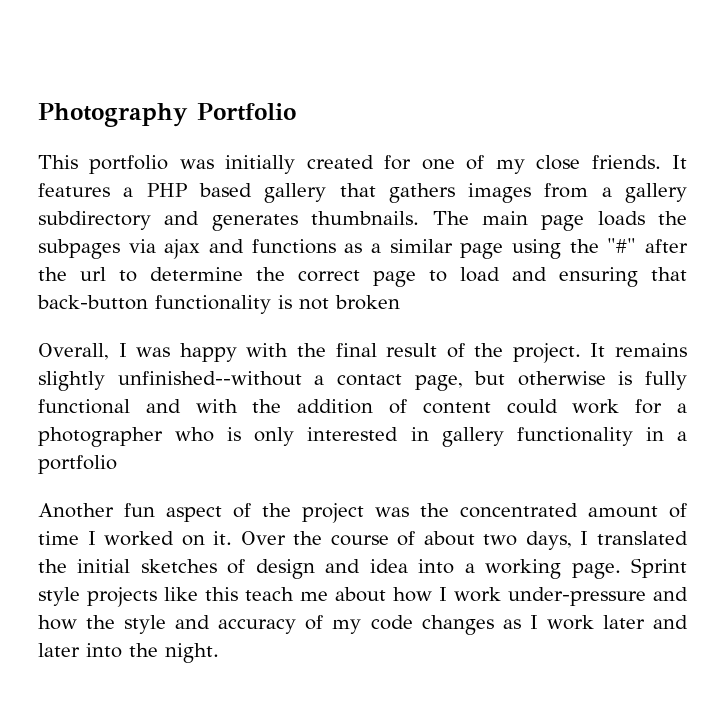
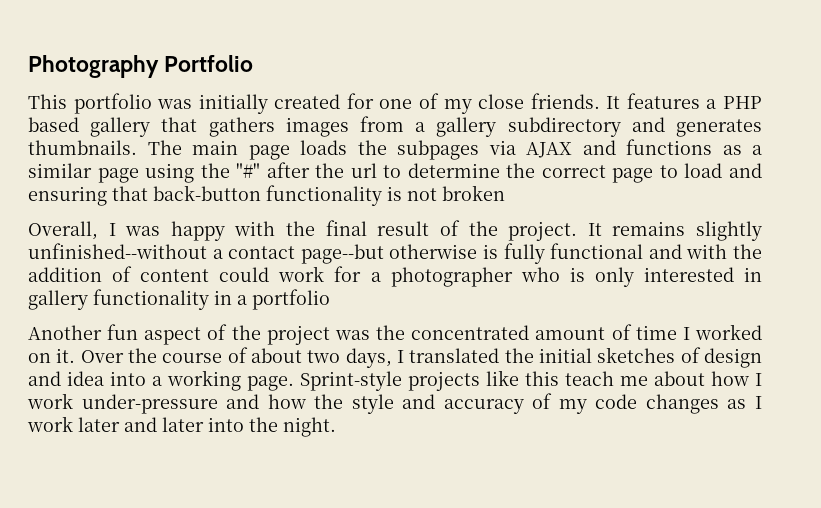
- The main page loads the subpages via ajax and functions as a similar page using the "#" after the url to determine the correct page to load and ensuring that back-button functionality is not broken
+ The main page loads the subpages via AJAX and functions as a similar page using the "#" after the url to determine the correct page to load and ensuring that back-button functionality is not broken
- It remains slightly unfinished--without a contact page, but otherwise is fully functional and with the addition of content could work for a photographer who is only interested in gallery functionality in a portfolio
+ It remains slightly unfinished--without a contact page--but otherwise is fully functional and with the addition of content could work for a photographer who is only interested in gallery functionality in a portfolio
- Sprint style projects like this teach me about how I work under-pressure and how the style and accuracy of my code changes as I work later and later into the night.
+ Sprint-style projects like this teach me about how I work under-pressure and how the style and accuracy of my code changes as I work later and later into the night.

